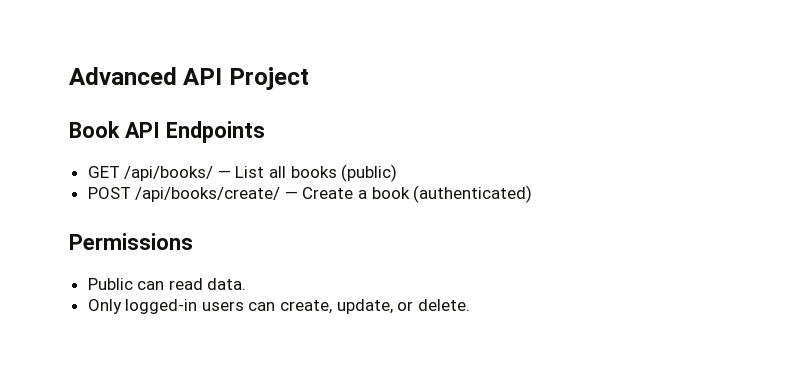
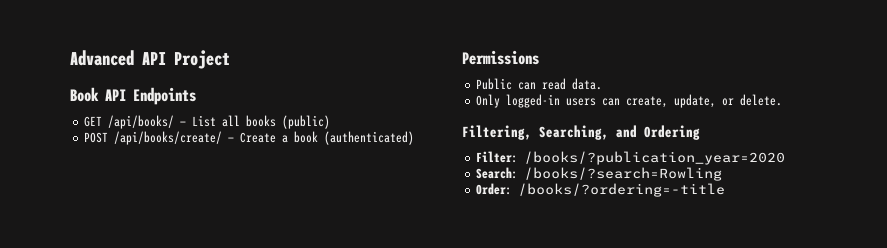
+ Filtering, Searching, and Ordering
+ Filter: /books/?publication_year=2020
+ Search: /books/?search=Rowling
+ Order: /books/?ordering=-title

